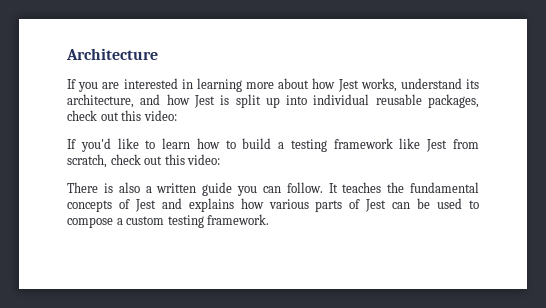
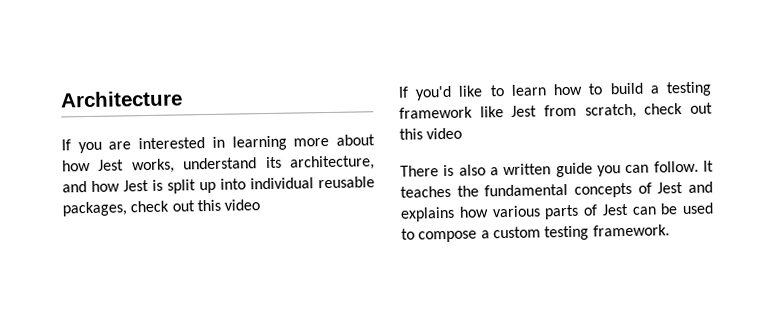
- If you are interested in learning more about how Jest works, understand its architecture, and how Jest is split up into individual reusable packages, check out this video:
+ If you are interested in learning more about how Jest works, understand its architecture, and how Jest is split up into individual reusable packages, check out this video
- If you'd like to learn how to build a testing framework like Jest from scratch, check out this video:
+ If you'd like to learn how to build a testing framework like Jest from scratch, check out this video

